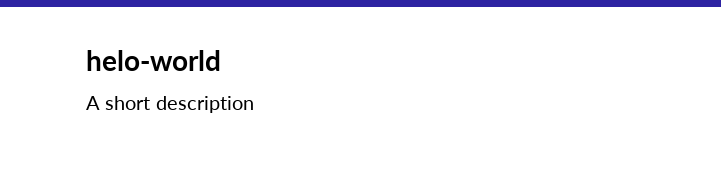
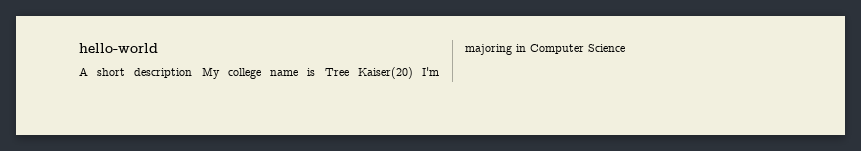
- helo-world
+ hello-world
- A short description
+ A short description My college name is Tree Kaiser(20) I'm majoring in Computer Science

